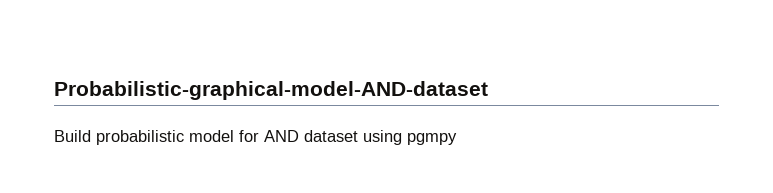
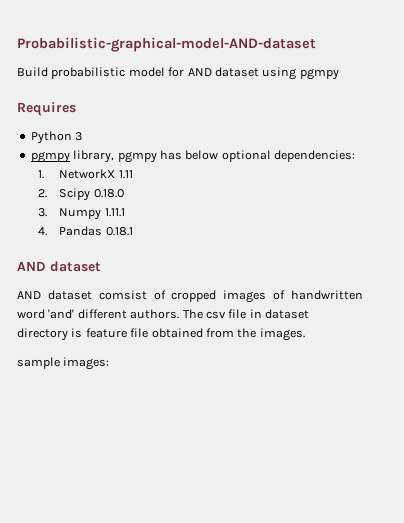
+ Requires
+ Python 3
+ pgmpy library, pgmpy has below optional dependencies:
+ 1. NetworkX 1.11
+ 2. Scipy 0.18.0
+ 3. Numpy 1.11.1
+ 4. Pandas 0.18.1
+ AND dataset
+ AND dataset comsist of cropped images of handwritten word 'and' different authors. The csv file in dataset directory is feature file obtained from the images.
+ sample images:

